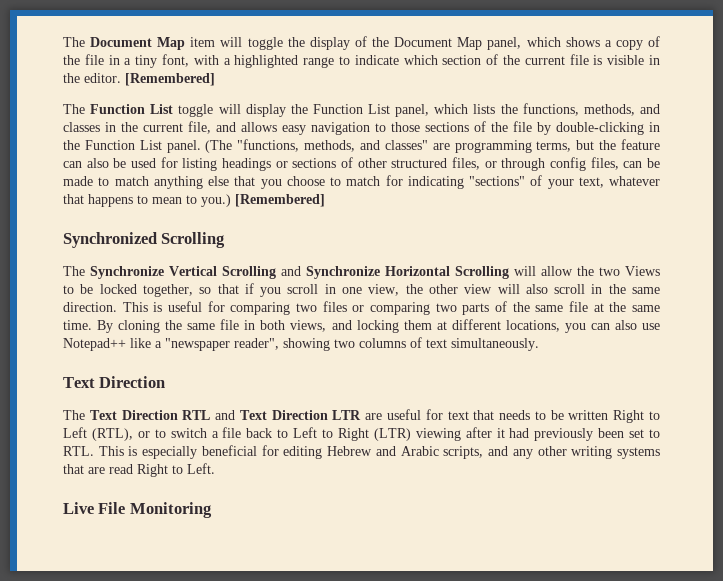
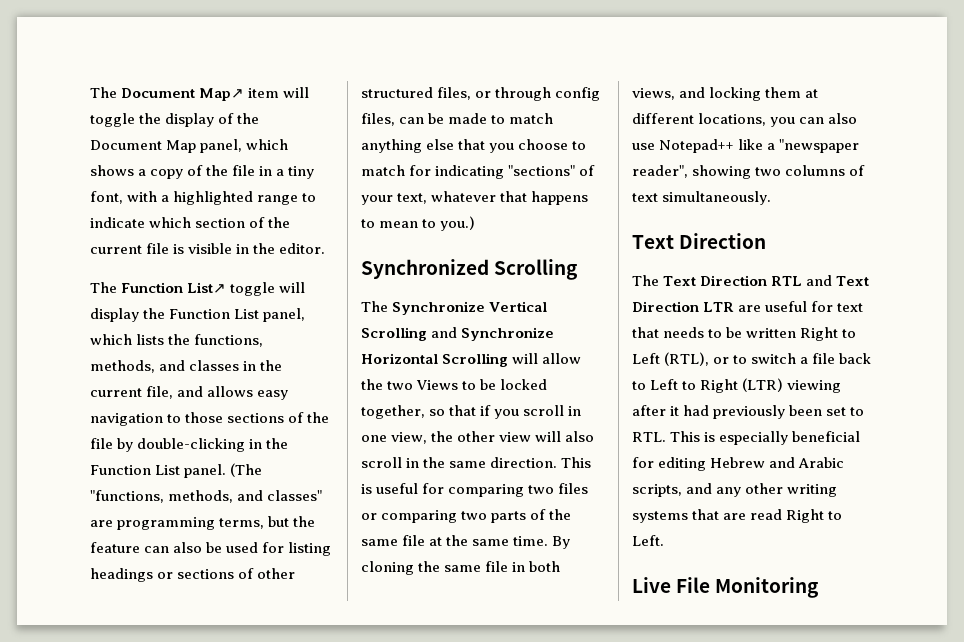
- The Document Map item will toggle the display of the Document Map panel, which shows a copy of the file in a tiny font, with a highlighted range to indicate which section of the current file is visible in the editor. [Remembered]
+ The Document Map↗ item will toggle the display of the Document Map panel, which shows a copy of the file in a tiny font, with a highlighted range to indicate which section of the current file is visible in the editor.
- The Function List toggle will display the Function List panel, which lists the functions, methods, and classes in the current file, and allows easy navigation to those sections of the file by double-clicking in the Function List panel.
+ The Function List↗ toggle will display the Function List panel, which lists the functions, methods, and classes in the current file, and allows easy navigation to those sections of the file by double-clicking in the Function List panel.
- (The "functions, methods, and classes" are programming terms, but the feature can also be used for listing headings or sections of other structured files, or through config files, can be made to match anything else that you choose to match for indicating "sections" of your text, whatever that happens to mean to you.) [Remembered]
+ (The "functions, methods, and classes" are programming terms, but the feature can also be used for listing headings or sections of other structured files, or through config files, can be made to match anything else that you choose to match for indicating "sections" of your text, whatever that happens to mean to you.)

